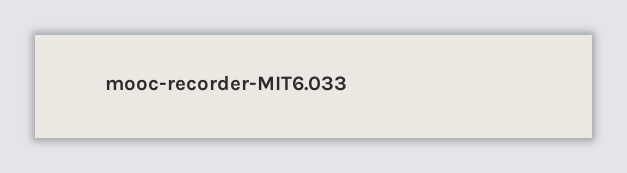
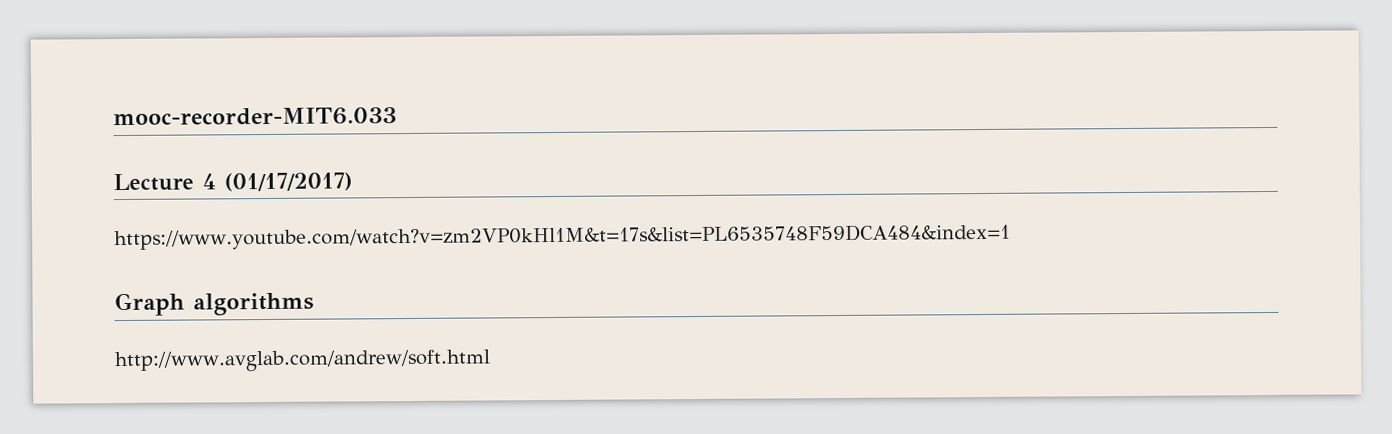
+ Lecture 4 (01/17/2017)
+ https://www.youtube.com/watch?v=zm2VP0kHl1M&t=17s&list=PL6535748F59DCA484&index=1
+ Graph algorithms
+ http://www.avglab.com/andrew/soft.html

